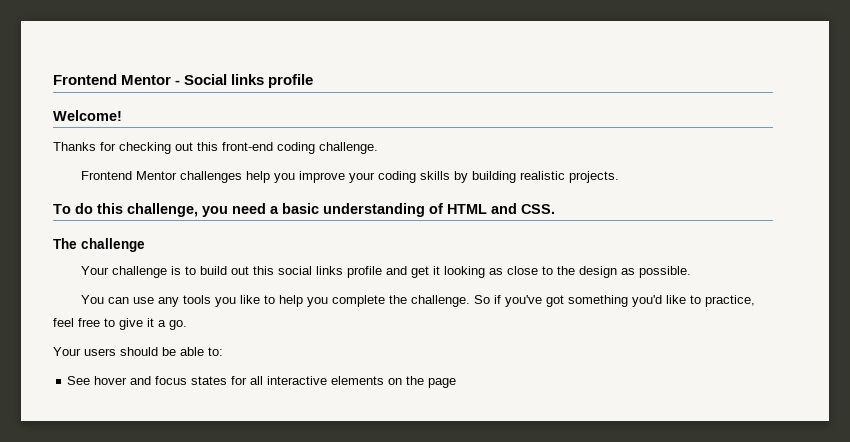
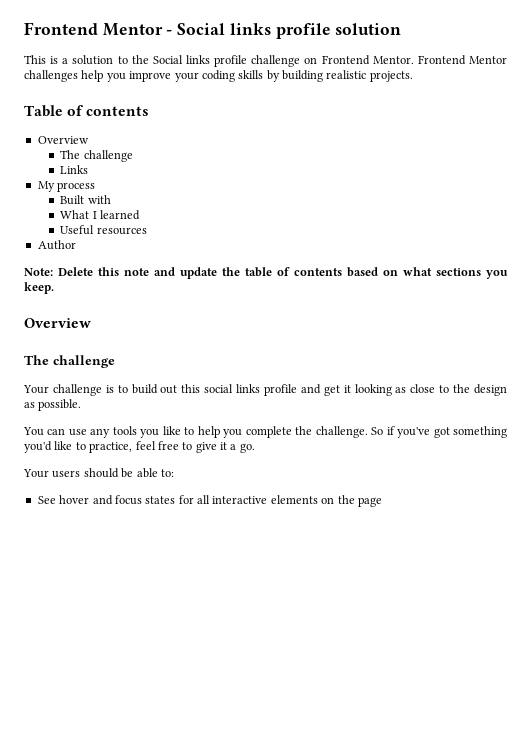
- Frontend Mentor - Social links profile
- Welcome!
- Thanks for checking out this front-end coding challenge.
- Frontend Mentor challenges help you improve your coding skills by building realistic projects.
+ Frontend Mentor - Social links profile solution
+ This is a solution to the Social links profile challenge on Frontend Mentor. Frontend Mentor challenges help you improve your coding skills by building realistic projects.
- To do this challenge, you need a basic understanding of HTML and CSS.
+ Table of contents
+ Overview
+ The challenge
+ Links
+ My process
+ Built with
+ What I learned
+ Useful resources
+ Author
+ Note: Delete this note and update the table of contents based on what sections you keep.
+ Overview

